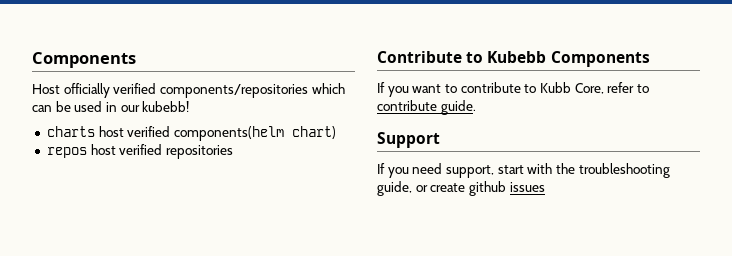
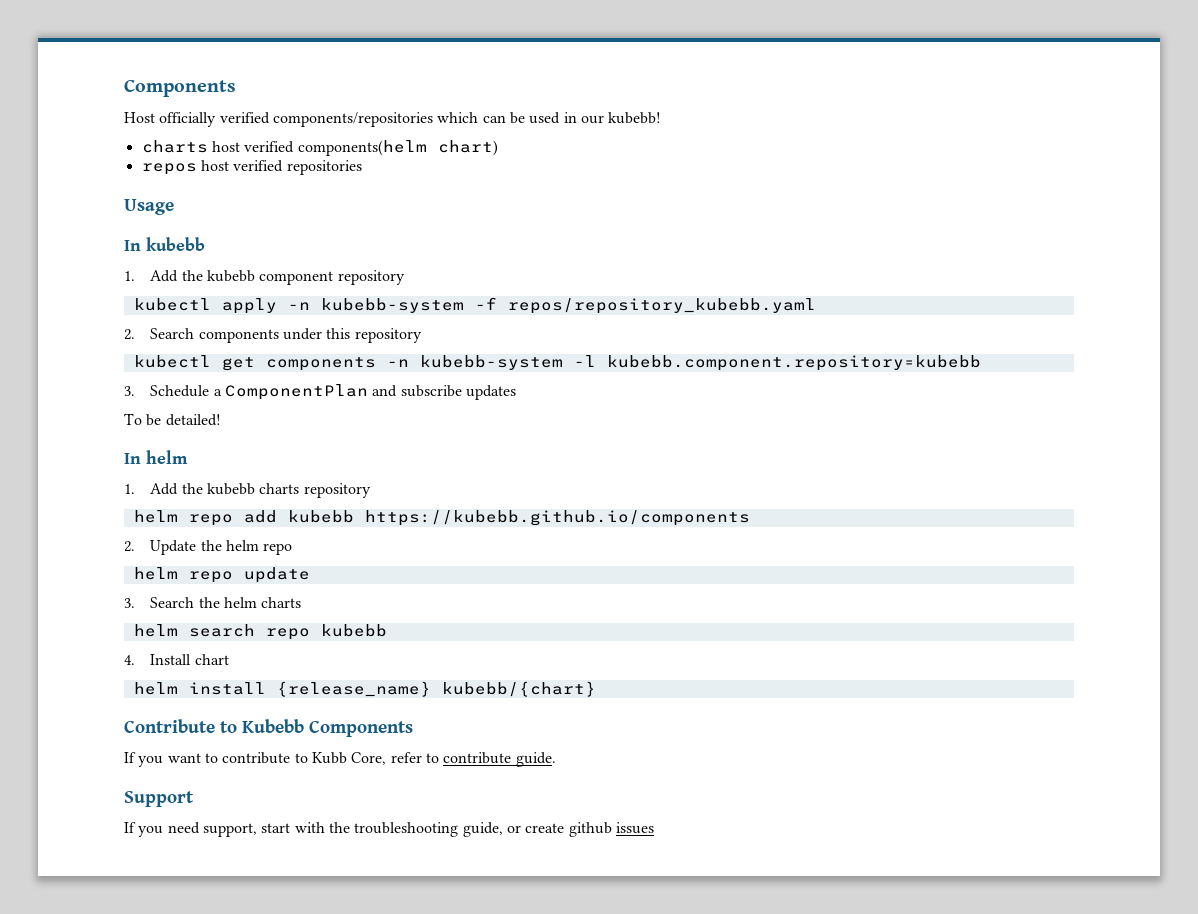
+ Usage
+ In kubebb
+ 1. Add the kubebb component repository
+ kubectl apply -n kubebb-system -f repos/repository_kubebb.yaml
+ 2. Search components under this repository
+ kubectl get components -n kubebb-system -l kubebb.component.repository=kubebb
+ 3. Schedule a ComponentPlan and subscribe updates
+ To be detailed!
+ In helm
+ 1. Add the kubebb charts repository
+ helm repo add kubebb https://kubebb.github.io/components
+ 2. Update the helm repo
+ helm repo update
+ 3. Search the helm charts
+ helm search repo kubebb
+ 4. Install chart
+ helm install {release_name} kubebb/{chart}

